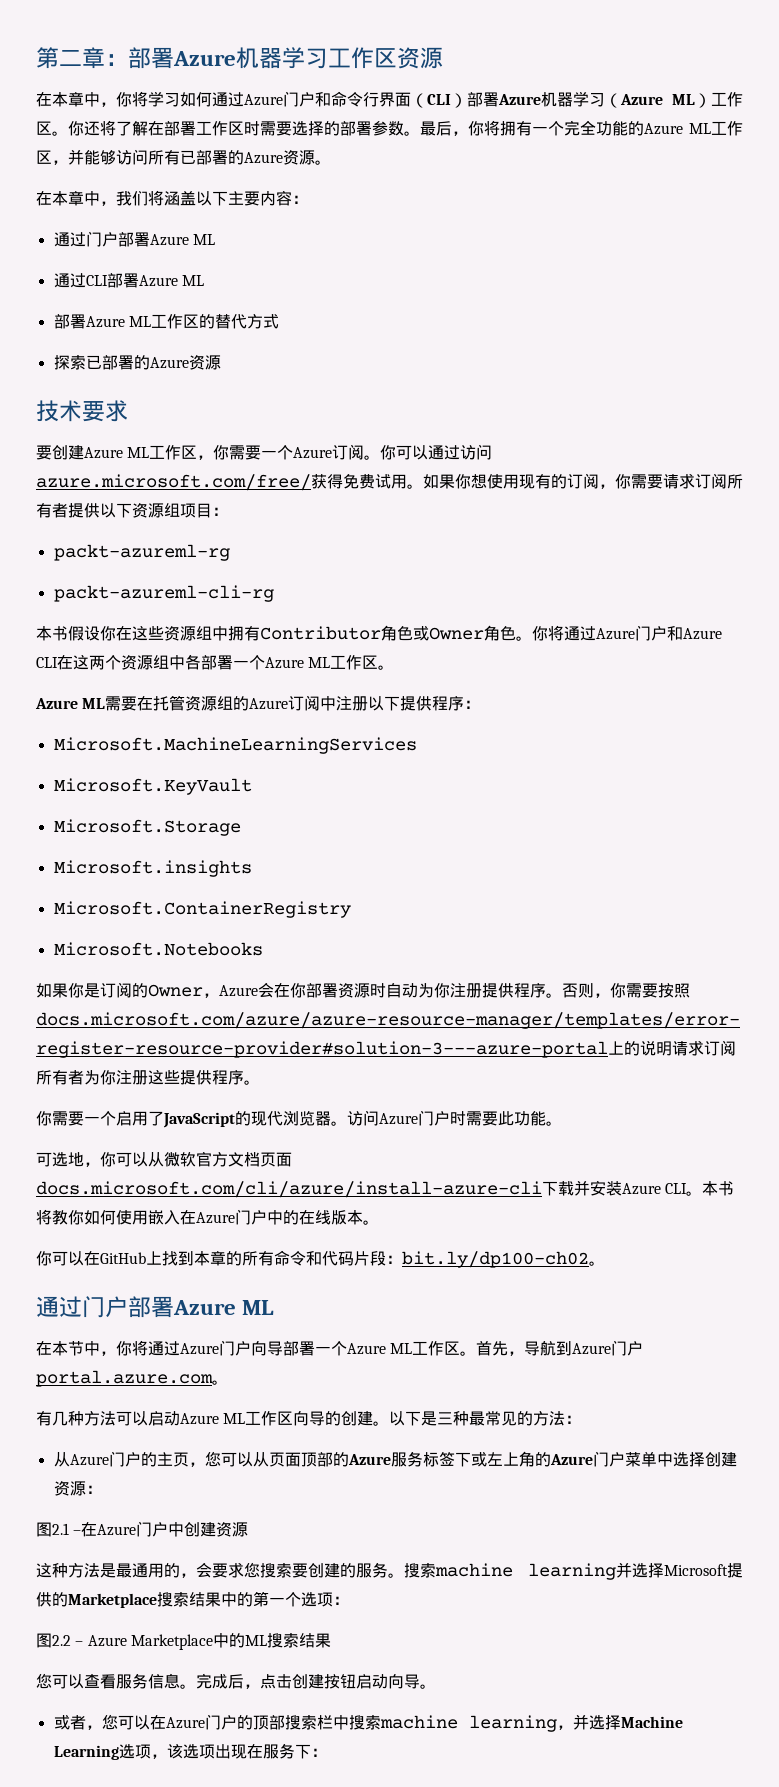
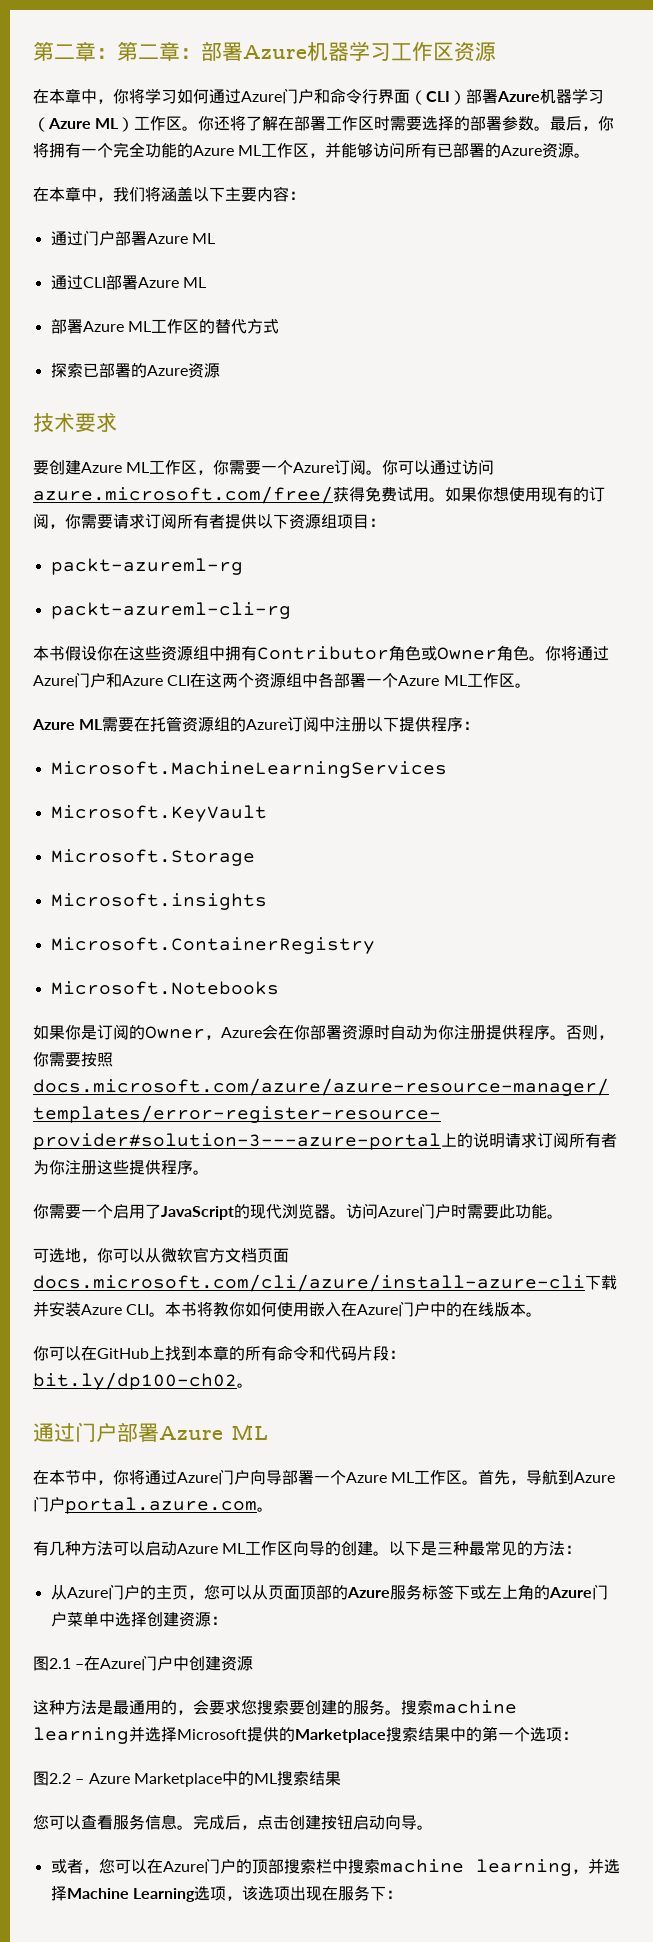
- 第二章：部署Azure机器学习工作区资源
+ 第二章：第二章：部署Azure机器学习工作区资源

